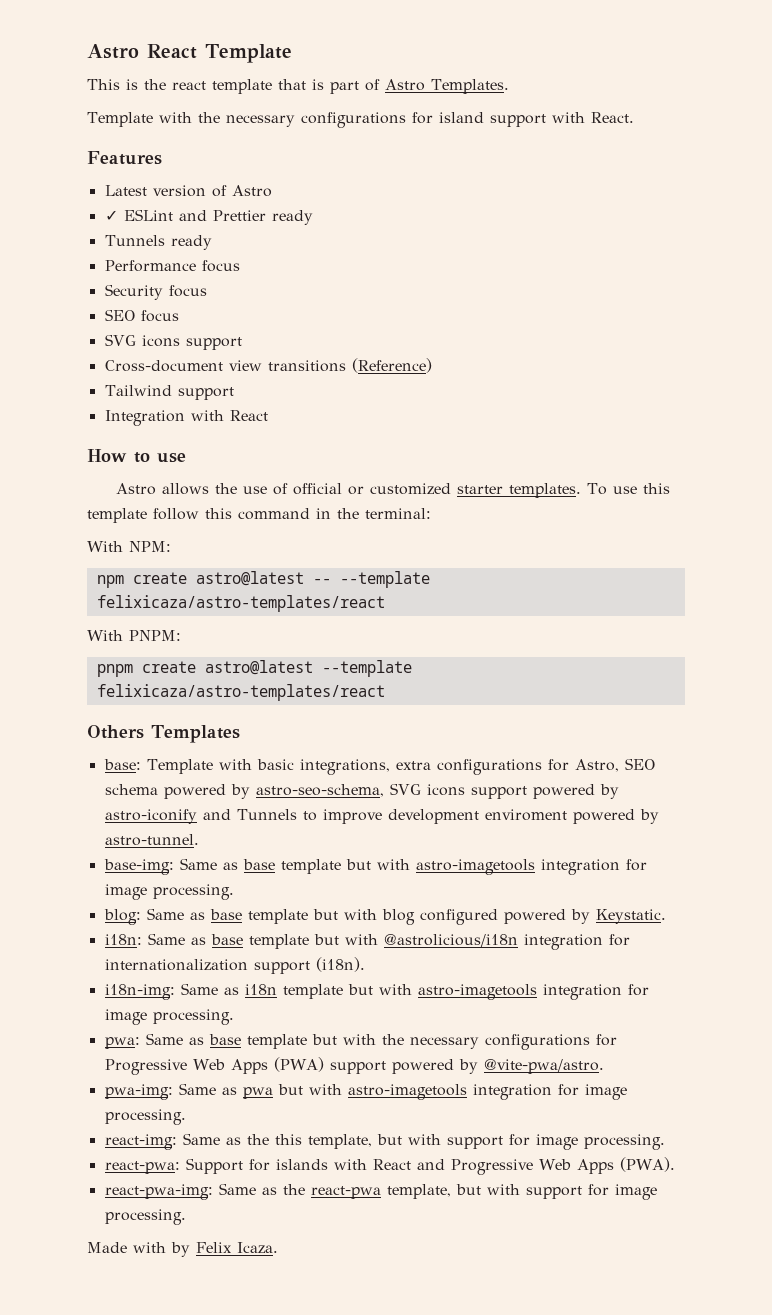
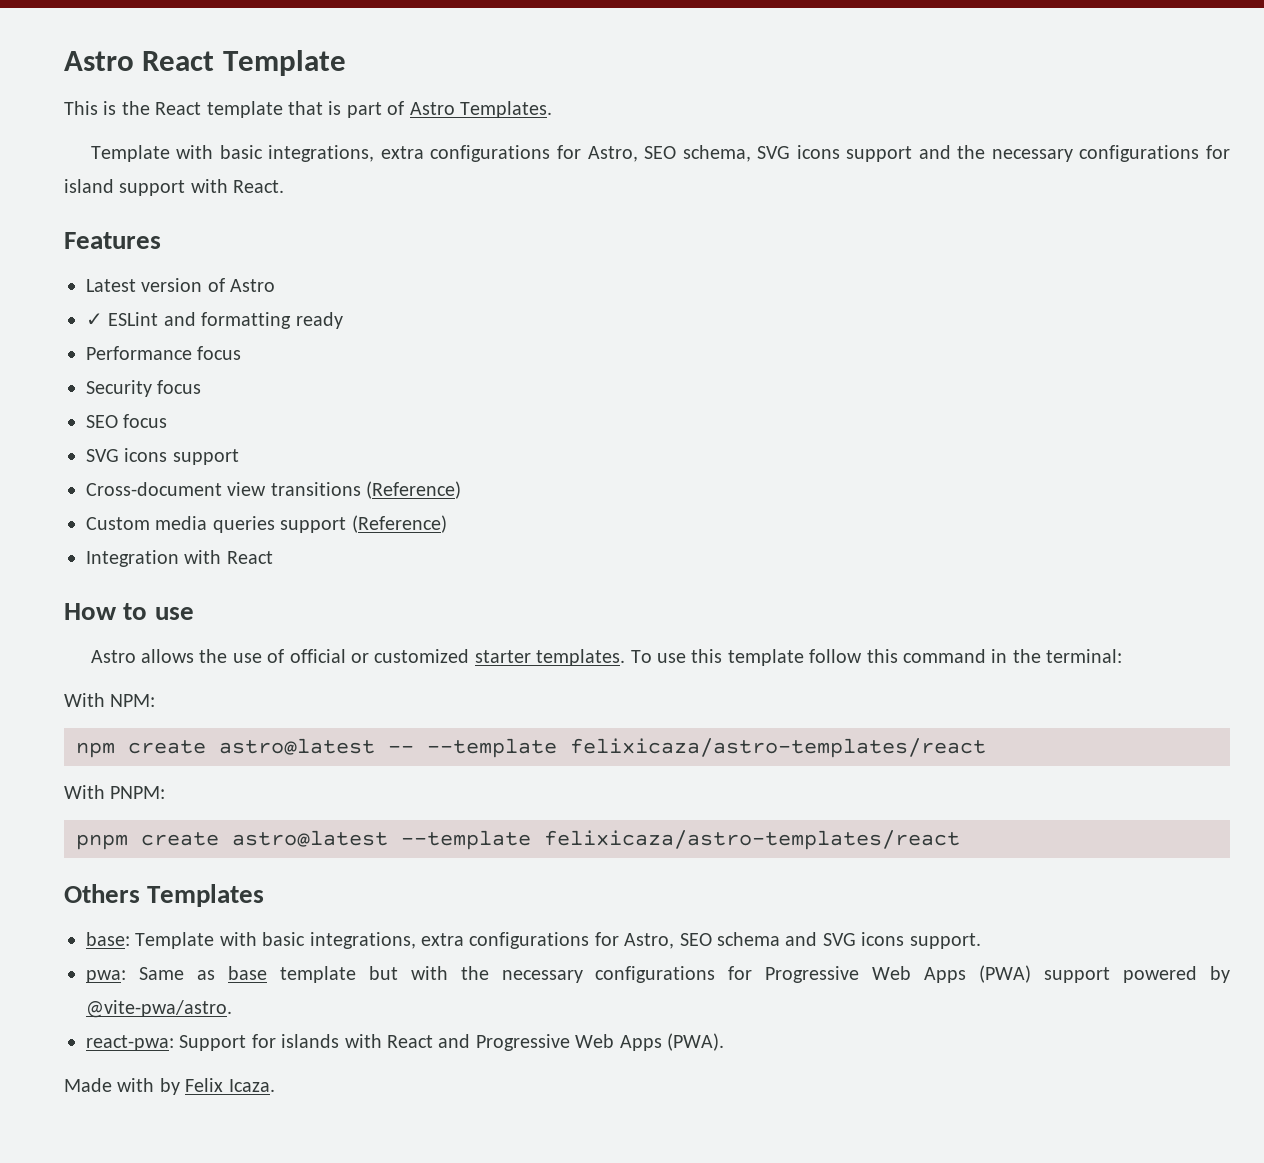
- This is the react template that is part of Astro Templates.
+ This is the React template that is part of Astro Templates.
- Template with the necessary configurations for island support with React.
+ Template with basic integrations, extra configurations for Astro, SEO schema, SVG icons support and the necessary configurations for island support with React.
- ✓ ESLint and Prettier ready
- Tunnels ready
+ ✓ ESLint and formatting ready
- Tailwind support
+ Custom media queries support (Reference)
- base: Template with basic integrations, extra configurations for Astro, SEO schema powered by astro-seo-schema, SVG icons support powered by astro-iconify and Tunnels to improve development enviroment powered by astro-tunnel.
- base-img: Same as base template but with astro-imagetools integration for image processing.
- blog: Same as base template but with blog configured powered by Keystatic.
- i18n: Same as base template but with @astrolicious/i18n integration for internationalization support (i18n).
- i18n-img: Same as i18n template but with astro-imagetools integration for image processing.
+ base: Template with basic integrations, extra configurations for Astro, SEO schema and SVG icons support.
- pwa-img: Same as pwa but with astro-imagetools integration for image processing.
- react-img: Same as the this template, but with support for image processing.
- react-pwa-img: Same as the react-pwa template, but with support for image processing.

